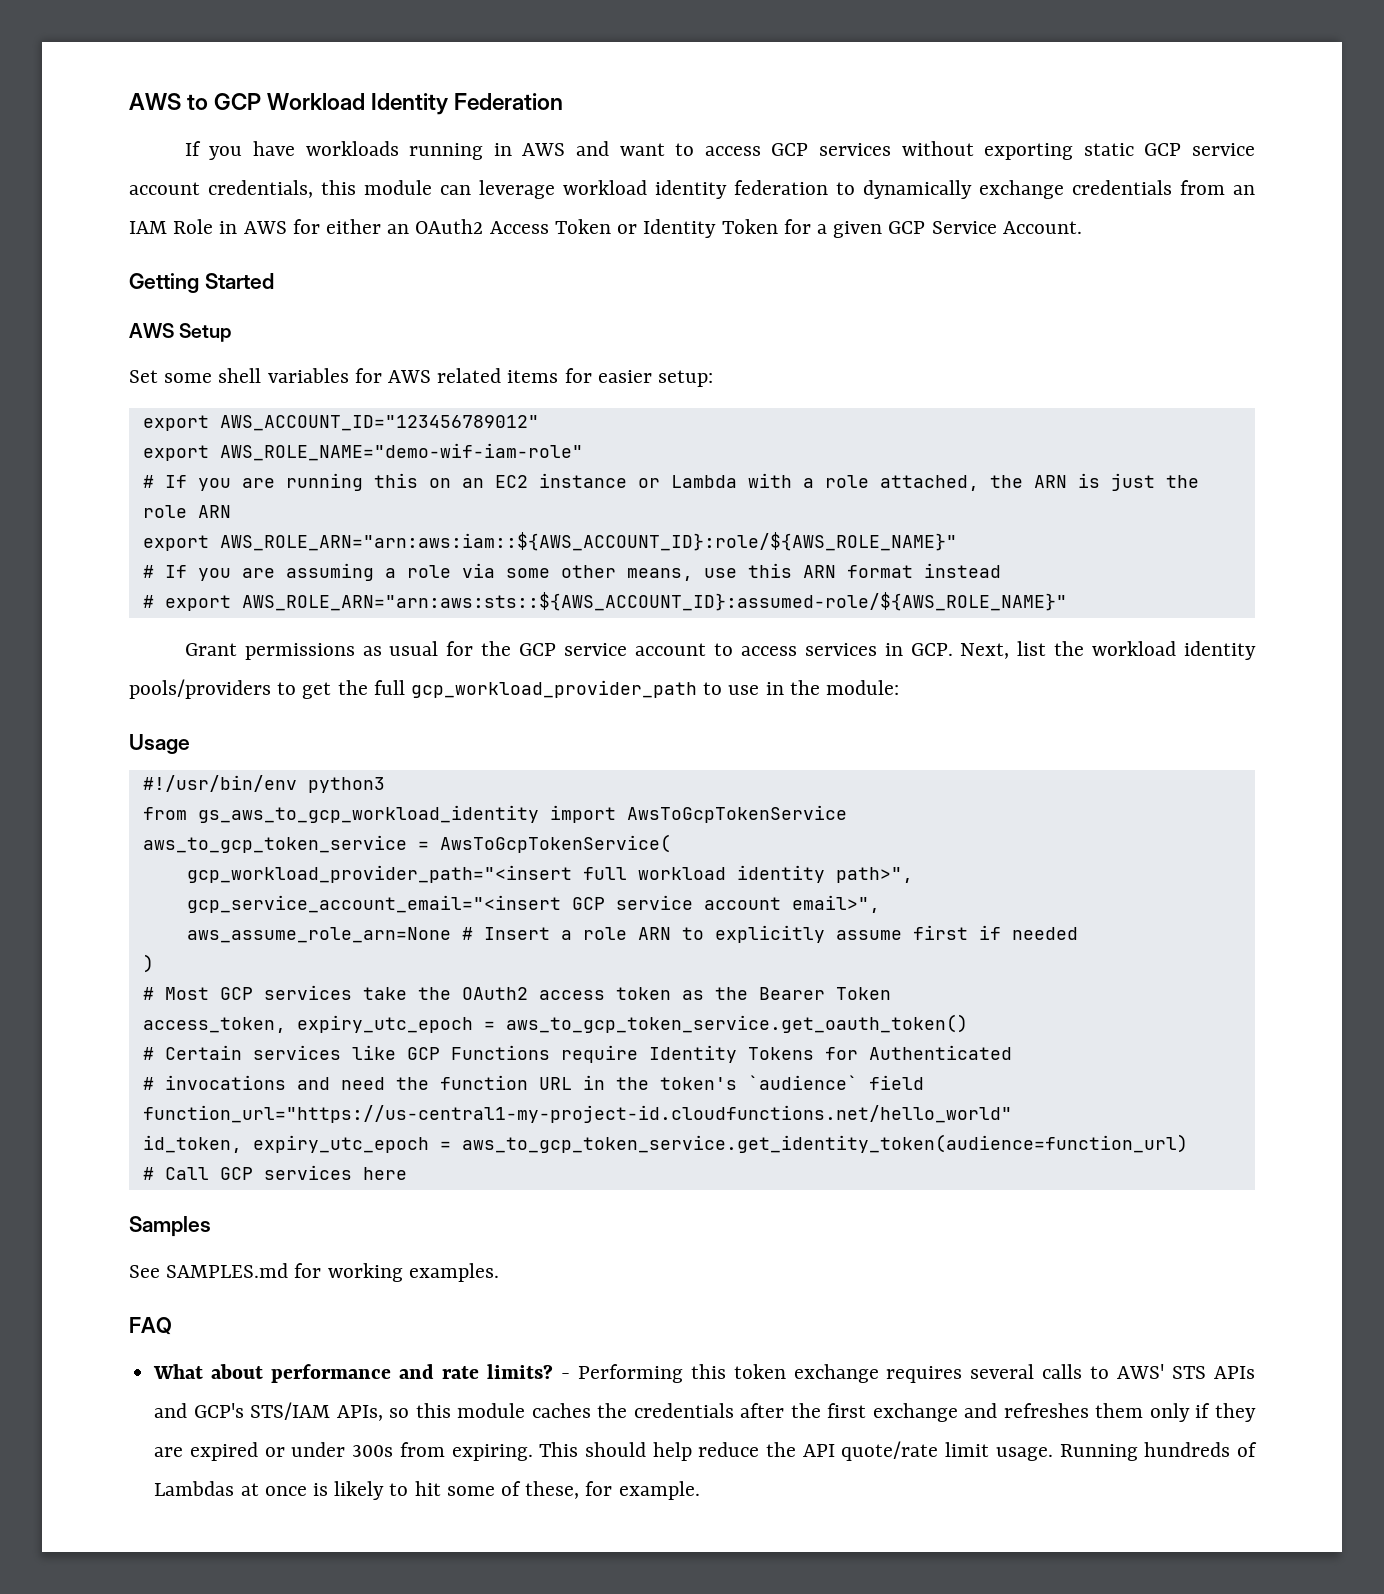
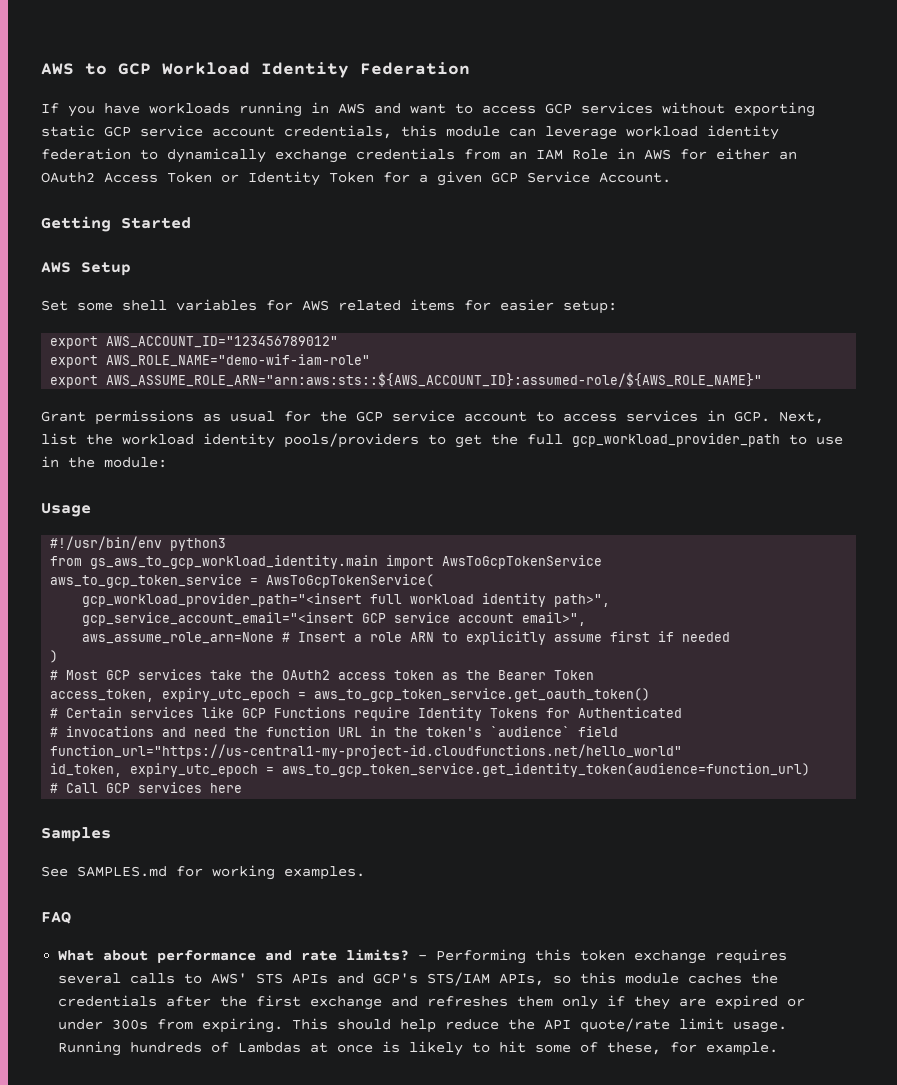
- # If you are running this on an EC2 instance or Lambda with a role attached, the ARN is just the role ARN
- export AWS_ROLE_ARN="arn:aws:iam::${AWS_ACCOUNT_ID}:role/${AWS_ROLE_NAME}"
- # If you are assuming a role via some other means, use this ARN format instead
- # export AWS_ROLE_ARN="arn:aws:sts::${AWS_ACCOUNT_ID}:assumed-role/${AWS_ROLE_NAME}"
+ export AWS_ASSUME_ROLE_ARN="arn:aws:sts::${AWS_ACCOUNT_ID}:assumed-role/${AWS_ROLE_NAME}"
- from gs_aws_to_gcp_workload_identity import AwsToGcpTokenService
+ from gs_aws_to_gcp_workload_identity.main import AwsToGcpTokenService

